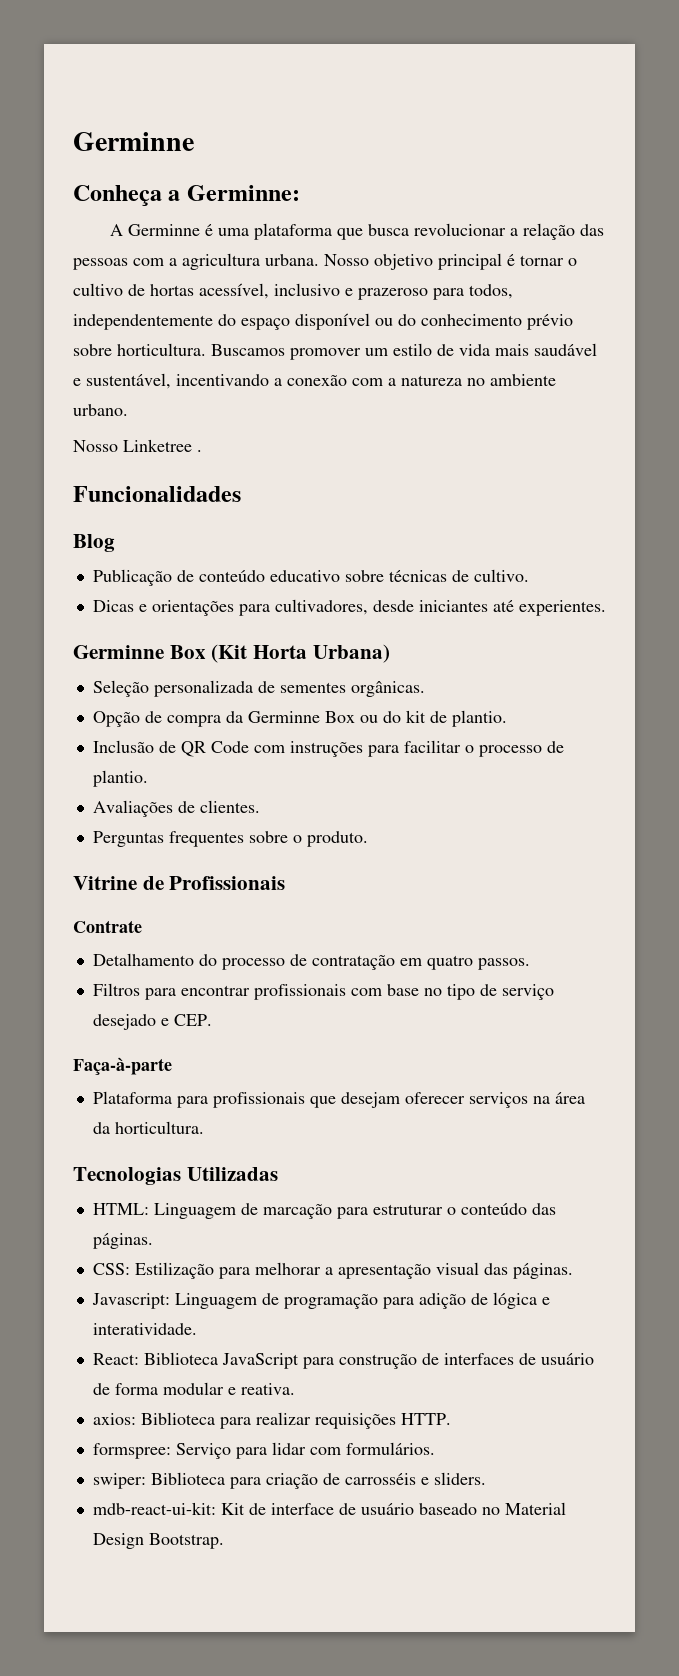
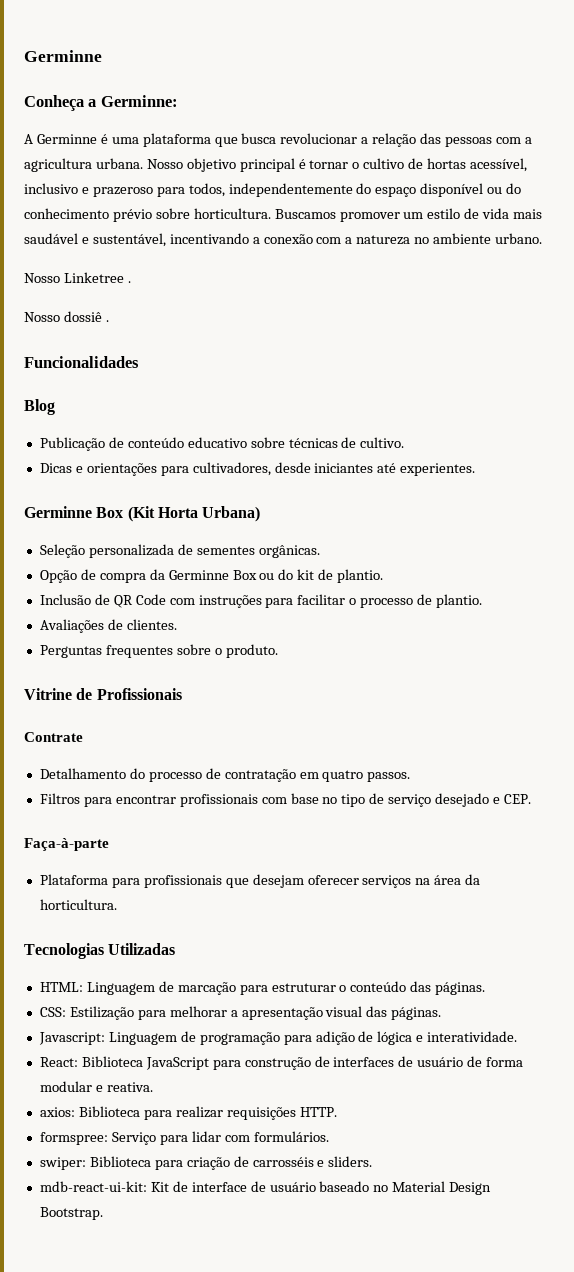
+ Nosso dossiê .

